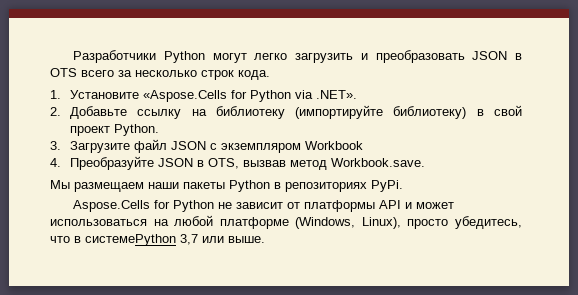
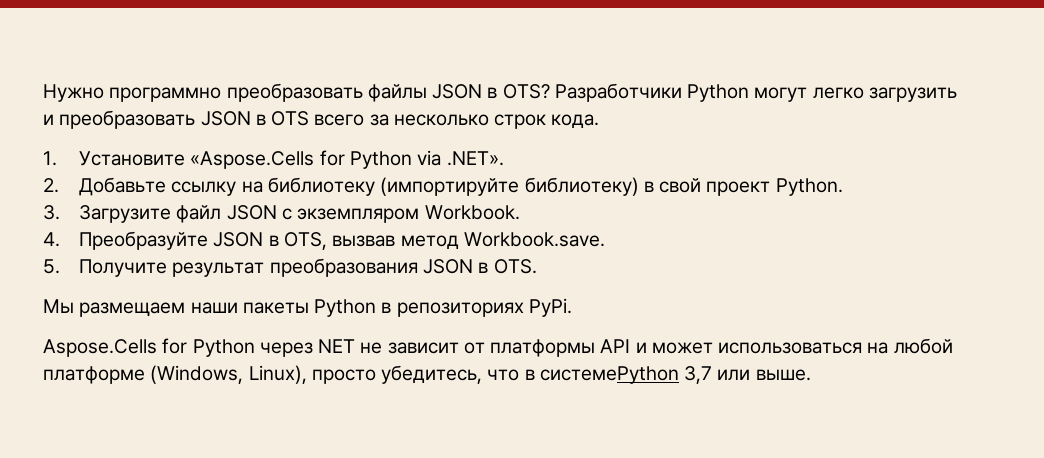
+ Нужно программно преобразовать файлы JSON в OTS?
- 3. Загрузите файл JSON с экземпляром Workbook
+ 3. Загрузите файл JSON с экземпляром Workbook.
+ 5. Получите результат преобразования JSON в OTS.
- Aspose.Cells for Python не зависит от платформы API и может использоваться на любой платформе (Windows, Linux), просто убедитесь, что в системеPython 3,7 или выше.
+ Aspose.Cells for Python через NET не зависит от платформы API и может использоваться на любой платформе (Windows, Linux), просто убедитесь, что в системеPython 3,7 или выше.

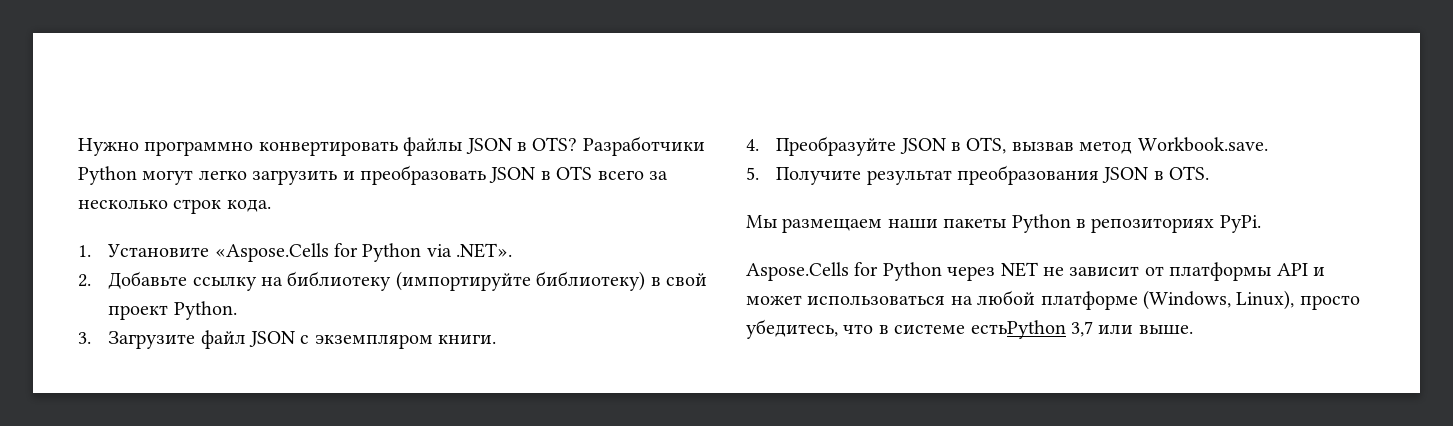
- Нужно программно преобразовать файлы JSON в OTS?
+ Нужно программно конвертировать файлы JSON в OTS?
- 3. Загрузите файл JSON с экземпляром Workbook.
+ 3. Загрузите файл JSON с экземпляром книги.
- Aspose.Cells for Python через NET не зависит от платформы API и может использоваться на любой платформе (Windows, Linux), просто убедитесь, что в системеPython 3,7 или выше.
+ Aspose.Cells for Python через NET не зависит от платформы API и может использоваться на любой платформе (Windows, Linux), просто убедитесь, что в системе естьPython 3,7 или выше.

